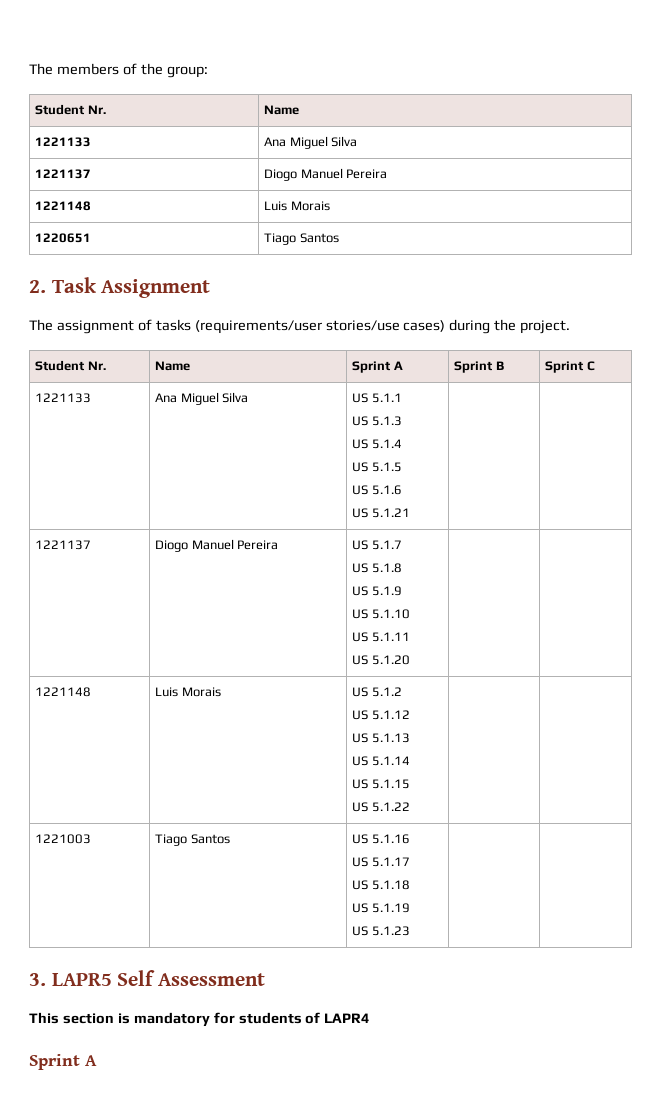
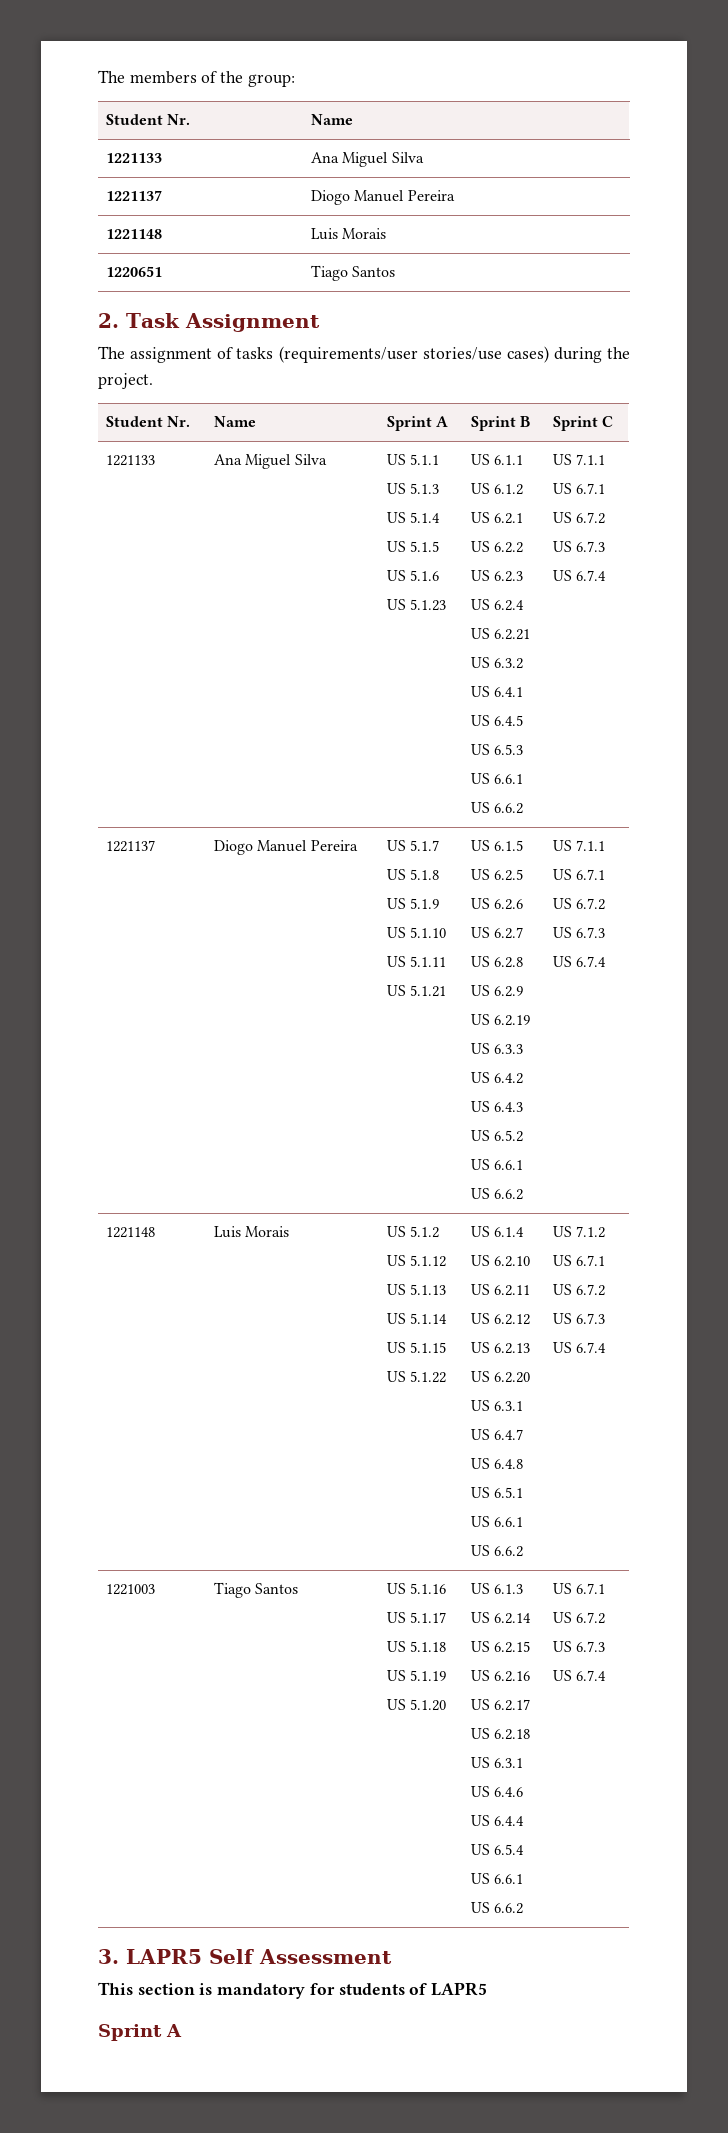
- US 5.1.21
+ US 5.1.23 | US 6.1.1
+ US 6.1.2
+ US 6.2.1
+ US 6.2.2
+ US 6.2.3
+ US 6.2.4
+ US 6.2.21
+ US 6.3.2
+ US 6.4.1
+ US 6.4.5
+ US 6.5.3
+ US 6.6.1
+ US 6.6.2 | US 7.1.1
+ US 6.7.1
+ US 6.7.2
+ US 6.7.3
+ US 6.7.4
- US 5.1.20
+ US 5.1.21 | US 6.1.5
+ US 6.2.5
+ US 6.2.6
+ US 6.2.7
+ US 6.2.8
+ US 6.2.9
+ US 6.2.19
+ US 6.3.3
+ US 6.4.2
+ US 6.4.3
+ US 6.5.2
+ US 6.6.1
+ US 6.6.2 | US 7.1.1
+ US 6.7.1
+ US 6.7.2
+ US 6.7.3
+ US 6.7.4
+ US 6.1.4
+ US 6.2.10
+ US 6.2.11
+ US 6.2.12
+ US 6.2.13
+ US 6.2.20
+ US 6.3.1
+ US 6.4.7
+ US 6.4.8
+ US 6.5.1
+ US 6.6.1
+ US 6.6.2 | US 7.1.2
+ US 6.7.1
+ US 6.7.2
+ US 6.7.3
+ US 6.7.4
- US 5.1.23
+ US 5.1.20 | US 6.1.3
+ US 6.2.14
+ US 6.2.15
+ US 6.2.16
+ US 6.2.17
+ US 6.2.18
+ US 6.3.1
+ US 6.4.6
+ US 6.4.4
+ US 6.5.4
+ US 6.6.1
+ US 6.6.2 | US 6.7.1
+ US 6.7.2
+ US 6.7.3
+ US 6.7.4
- This section is mandatory for students of LAPR4
+ This section is mandatory for students of LAPR5

